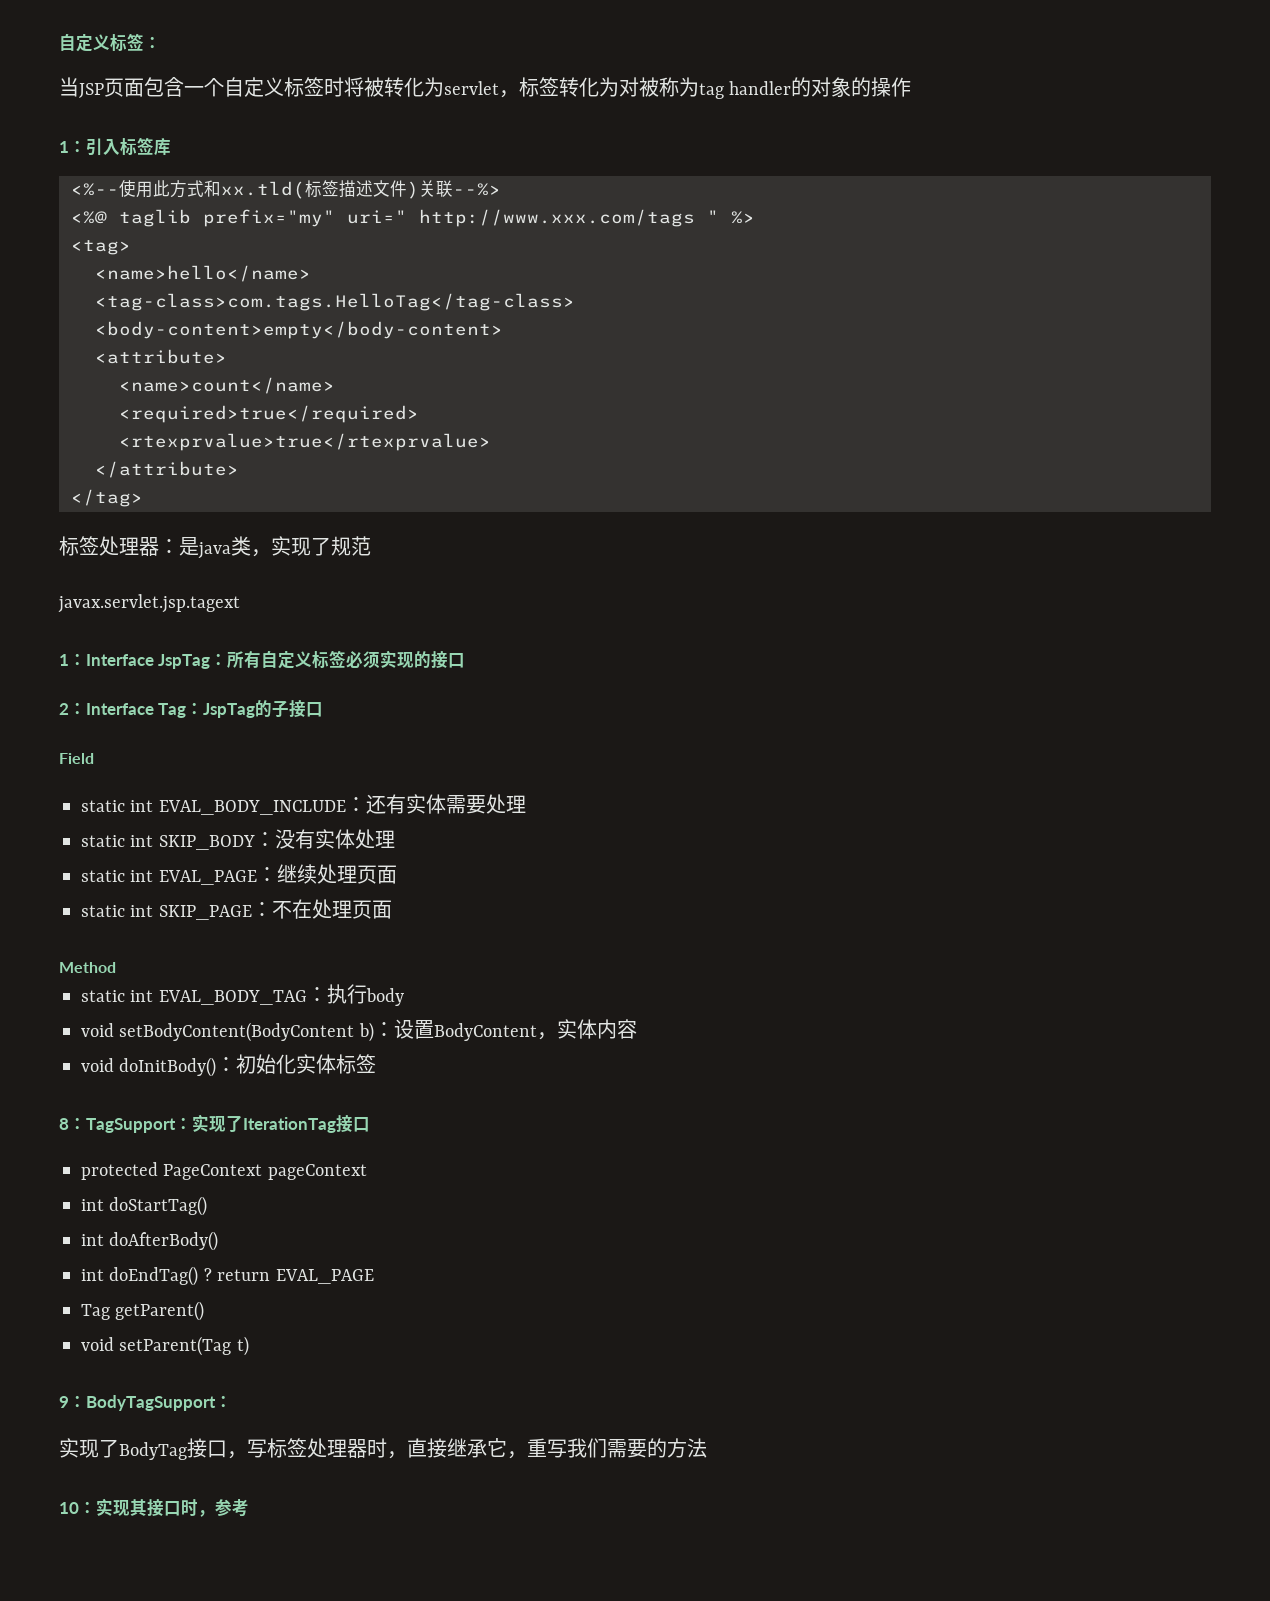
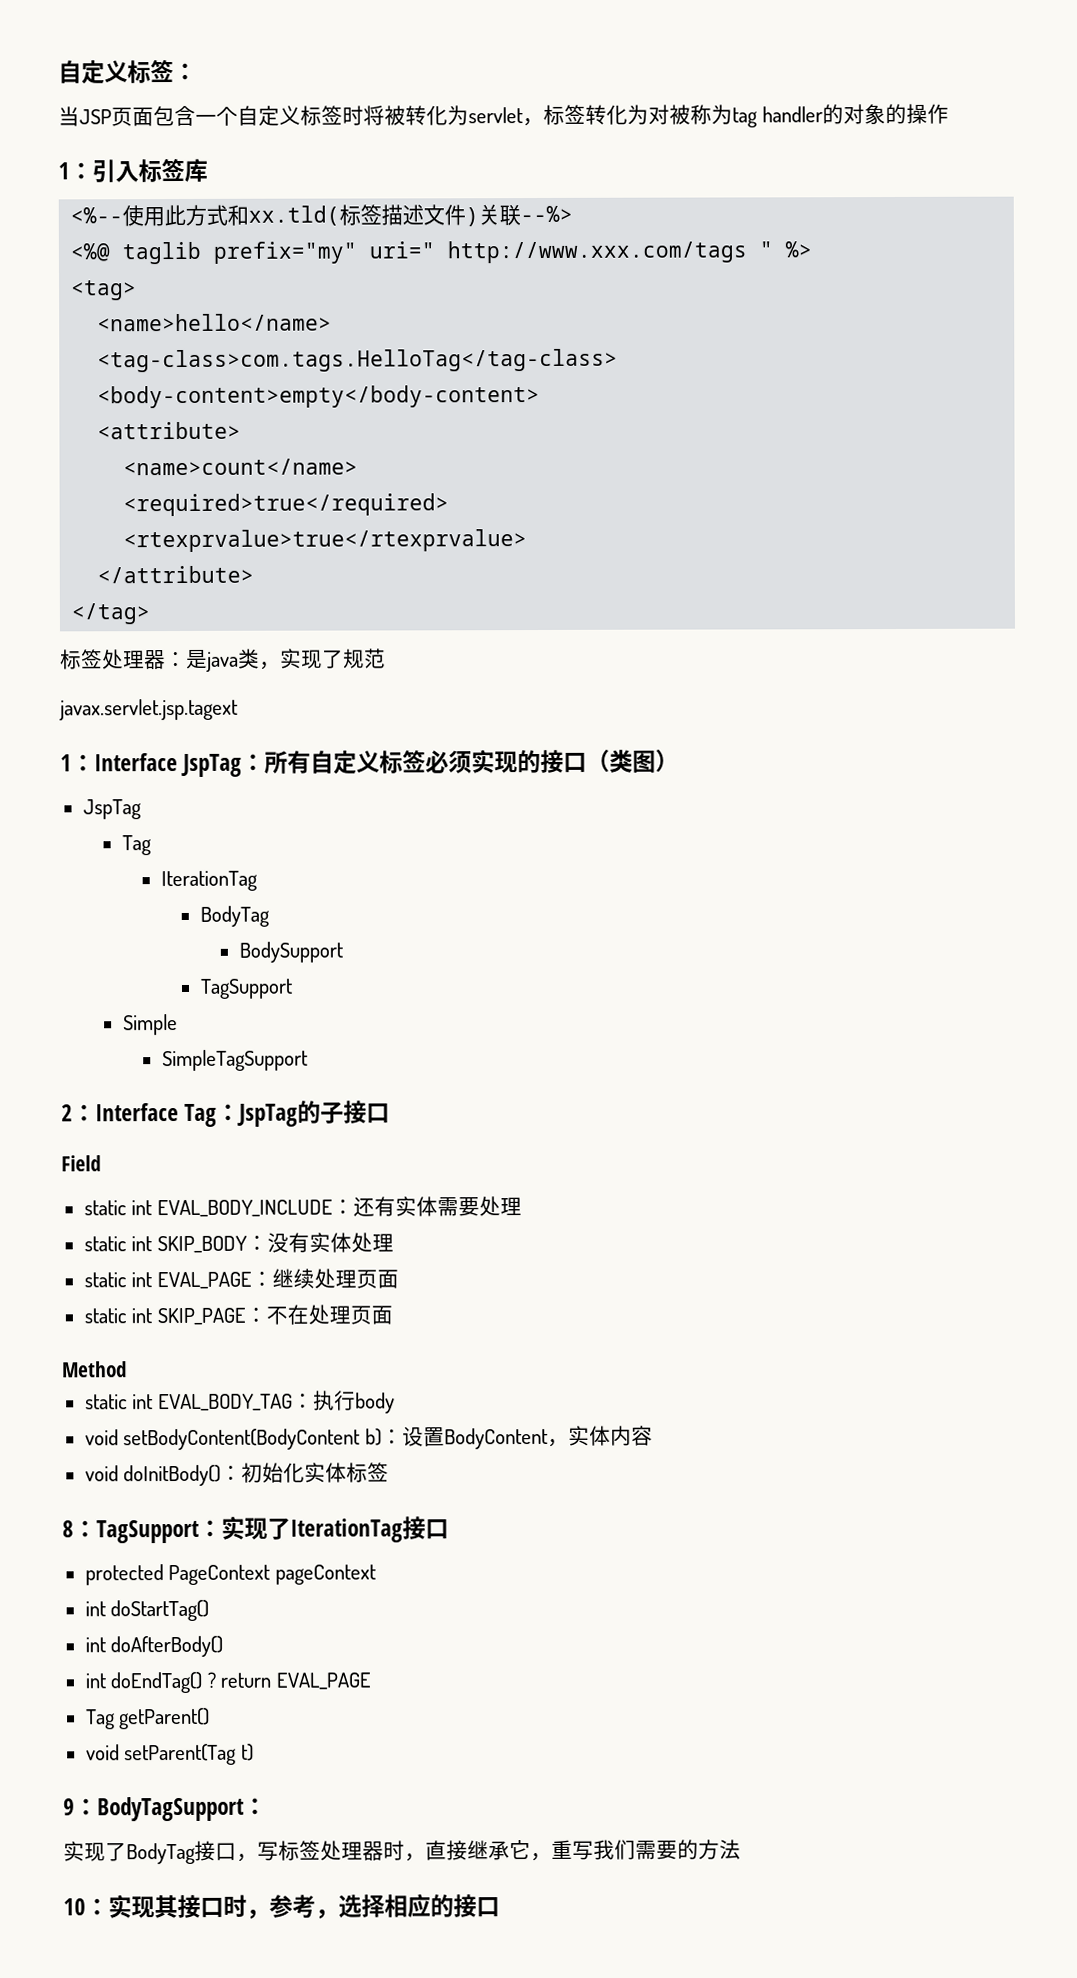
- 1：Interface JspTag：所有自定义标签必须实现的接口
+ 1：Interface JspTag：所有自定义标签必须实现的接口（类图）
+ JspTag
+ Tag
+ IterationTag
+ BodyTag
+ BodySupport
+ TagSupport
+ Simple
+ SimpleTagSupport
- 10：实现其接口时，参考
+ 10：实现其接口时，参考，选择相应的接口

